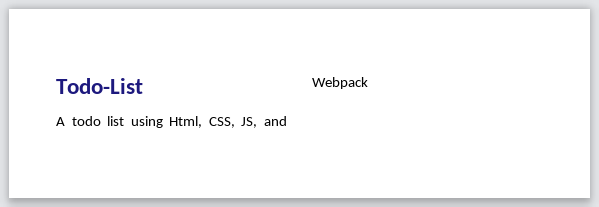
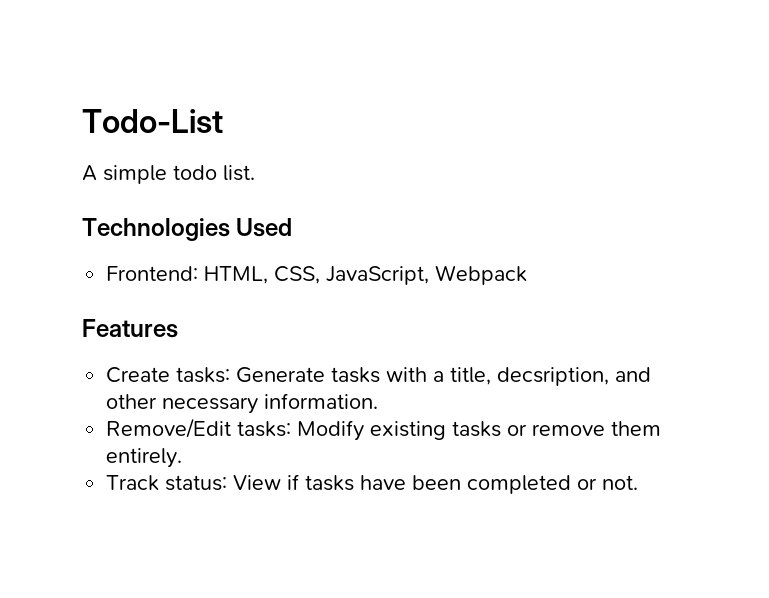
- A todo list using Html, CSS, JS, and Webpack
+ A simple todo list.
+ Technologies Used
+ Frontend: HTML, CSS, JavaScript, Webpack
+ Features
+ Create tasks: Generate tasks with a title, decsription, and other necessary information.
+ Remove/Edit tasks: Modify existing tasks or remove them entirely.
+ Track status: View if tasks have been completed or not.

